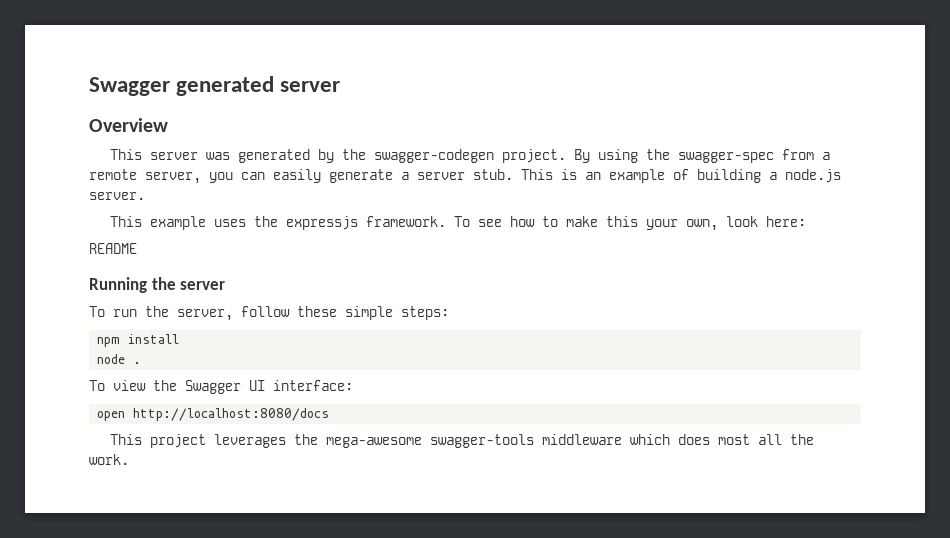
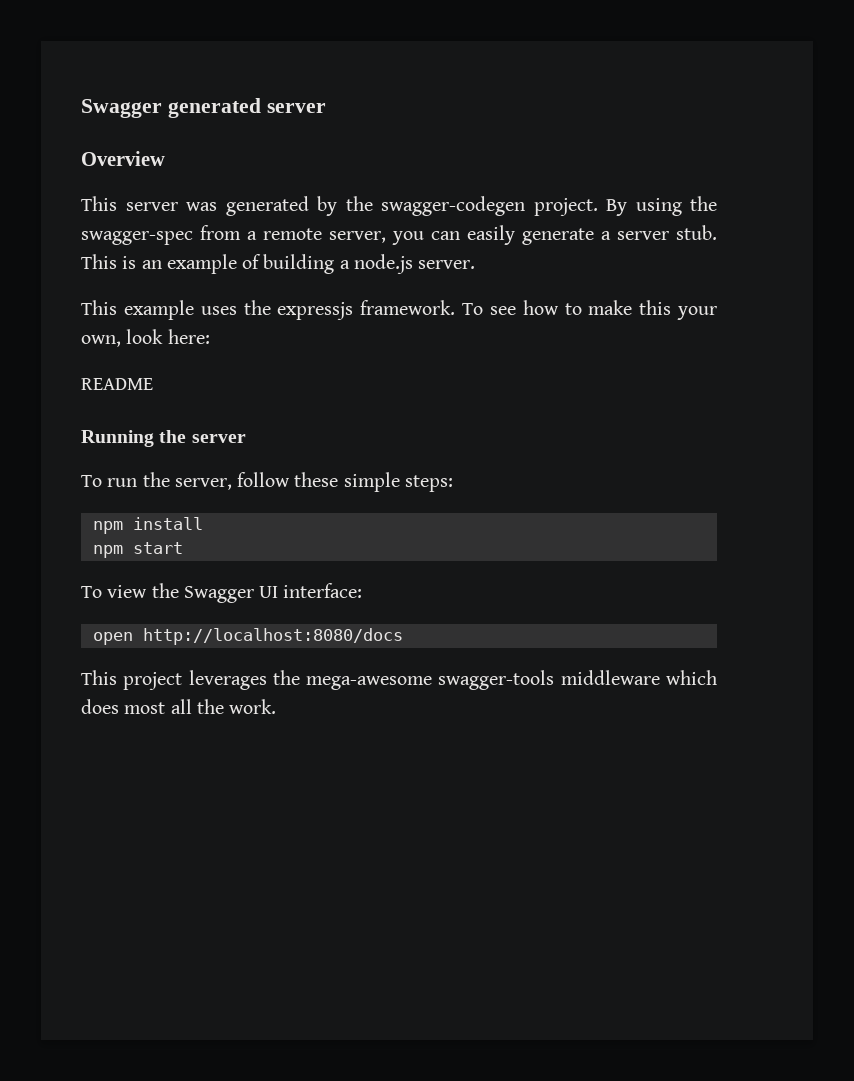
- node .
+ npm start

